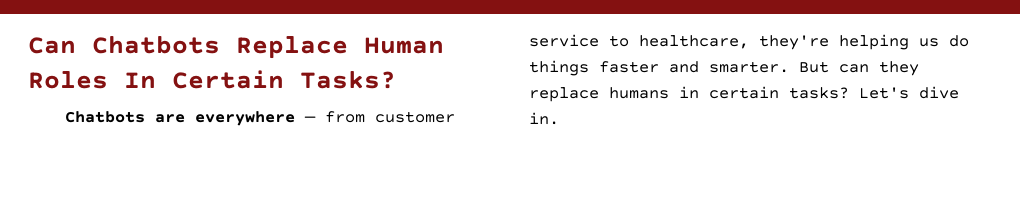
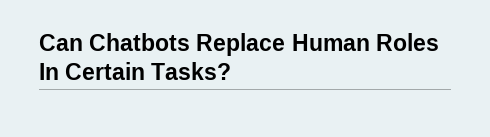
- Chatbots are everywhere — from customer service to healthcare, they're helping us do things faster and smarter. But can they replace humans in certain tasks? Let's dive in.

